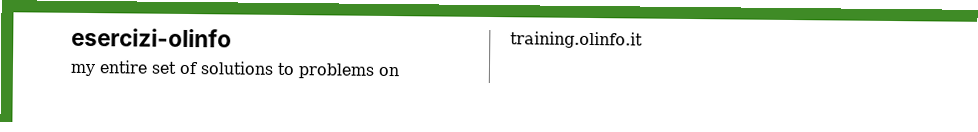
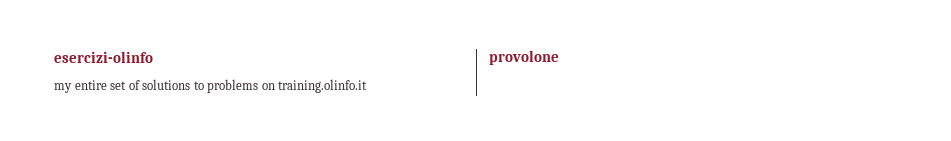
+ provolone

